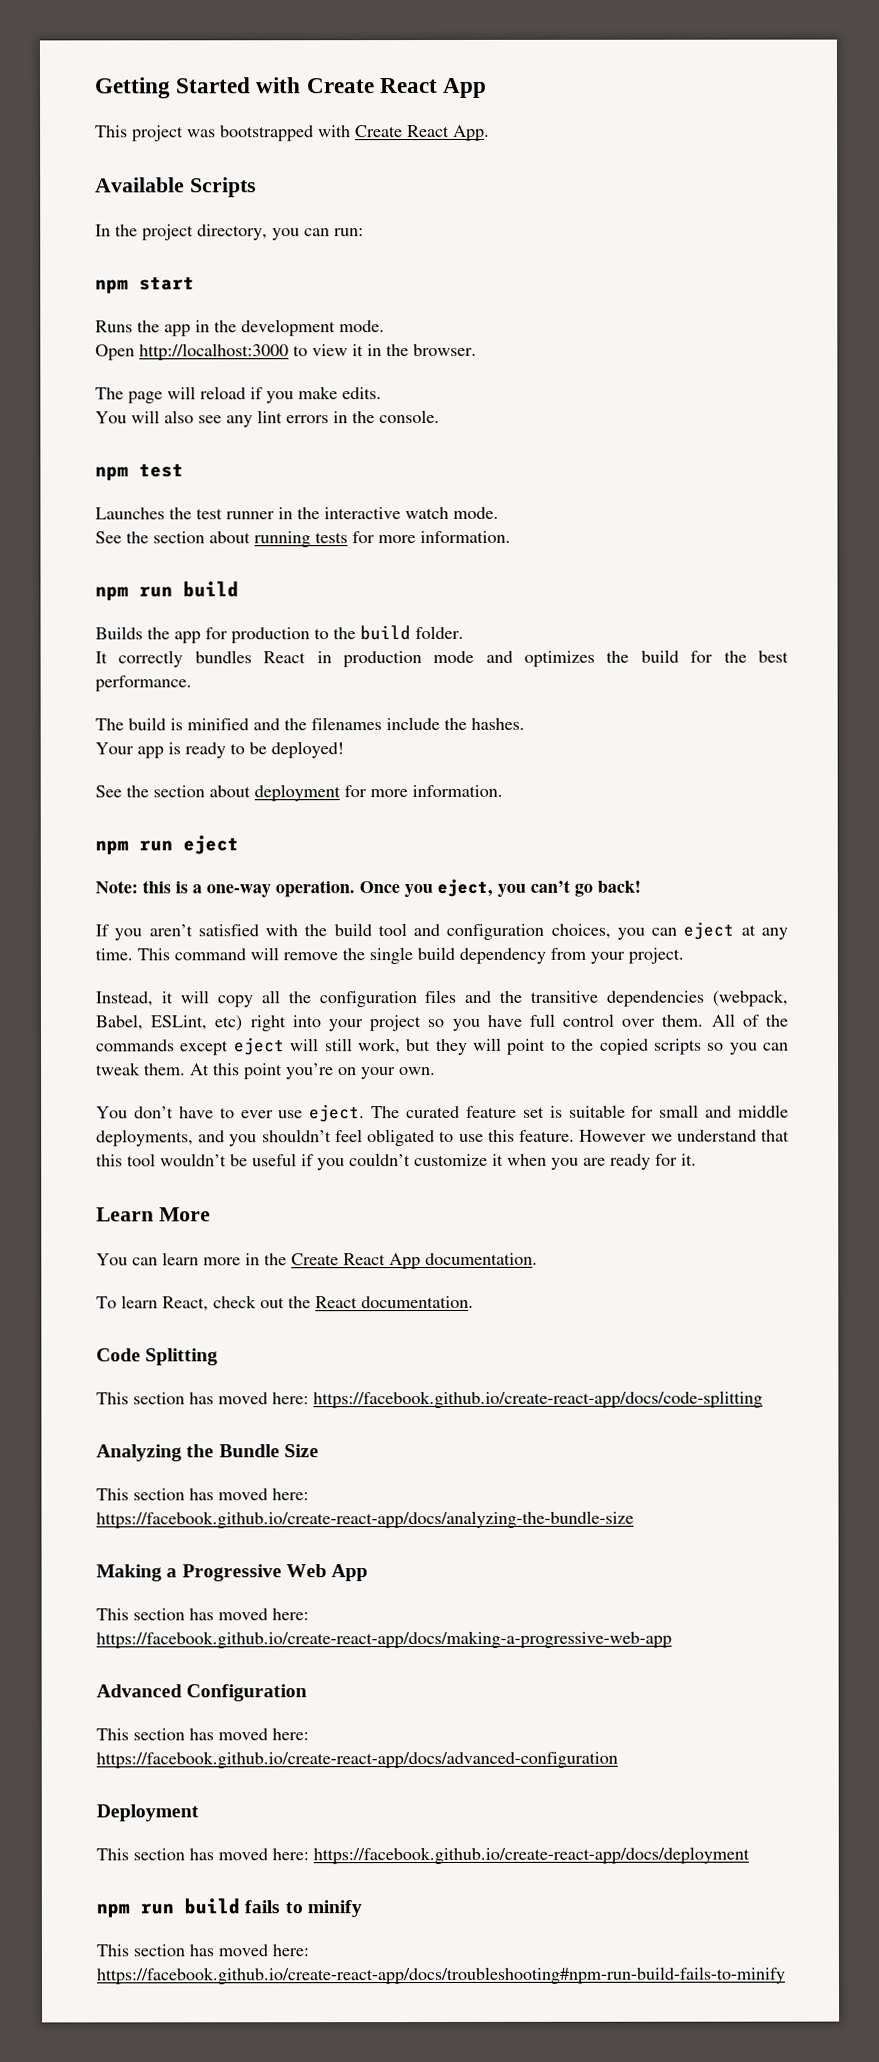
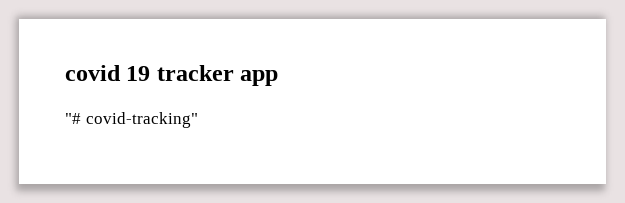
- Getting Started with Create React App
- This project was bootstrapped with Create React App.
- Available Scripts
- In the project directory, you can run:
- npm start
- Runs the app in the development mode.
- Open http://localhost:3000 to view it in the browser.
- The page will reload if you make edits.
- You will also see any lint errors in the console.
- npm test
- Launches the test runner in the interactive watch mode.
- See the section about running tests for more information.
- npm run build
- Builds the app for production to the build folder.
- It correctly bundles React in production mode and optimizes the build for the best performance.
- The build is minified and the filenames include the hashes.
- Your app is ready to be deployed!
- See the section about deployment for more information.
- npm run eject
- Note: this is a one-way operation. Once you eject, you can’t go back!
- If you aren’t satisfied with the build tool and configuration choices, you can eject at any time. This command will remove the single build dependency from your project.
- Instead, it will copy all the configuration files and the transitive dependencies (webpack, Babel, ESLint, etc) right into your project so you have full control over them. All of the commands except eject will still work, but they will point to the copied scripts so you can tweak them. At this point you’re on your own.
- You don’t have to ever use eject. The curated feature set is suitable for small and middle deployments, and you shouldn’t feel obligated to use this feature. However we understand that this tool wouldn’t be useful if you couldn’t customize it when you are ready for it.
- Learn More
- You can learn more in the Create React App documentation.
- To learn React, check out the React documentation.
- Code Splitting
- This section has moved here: https://facebook.github.io/create-react-app/docs/code-splitting
- Analyzing the Bundle Size
- This section has moved here: https://facebook.github.io/create-react-app/docs/analyzing-the-bundle-size
- Making a Progressive Web App
- This section has moved here: https://facebook.github.io/create-react-app/docs/making-a-progressive-web-app
- Advanced Configuration
- This section has moved here: https://facebook.github.io/create-react-app/docs/advanced-configuration
- Deployment
- This section has moved here: https://facebook.github.io/create-react-app/docs/deployment
- npm run build fails to minify
- This section has moved here: https://facebook.github.io/create-react-app/docs/troubleshooting#npm-run-build-fails-to-minify
+ covid 19 tracker app
+ "# covid-tracking"

